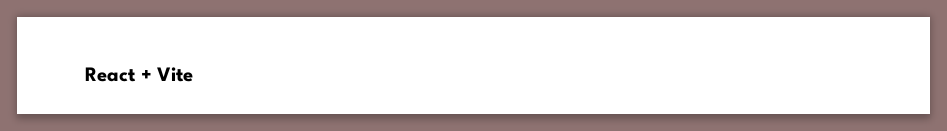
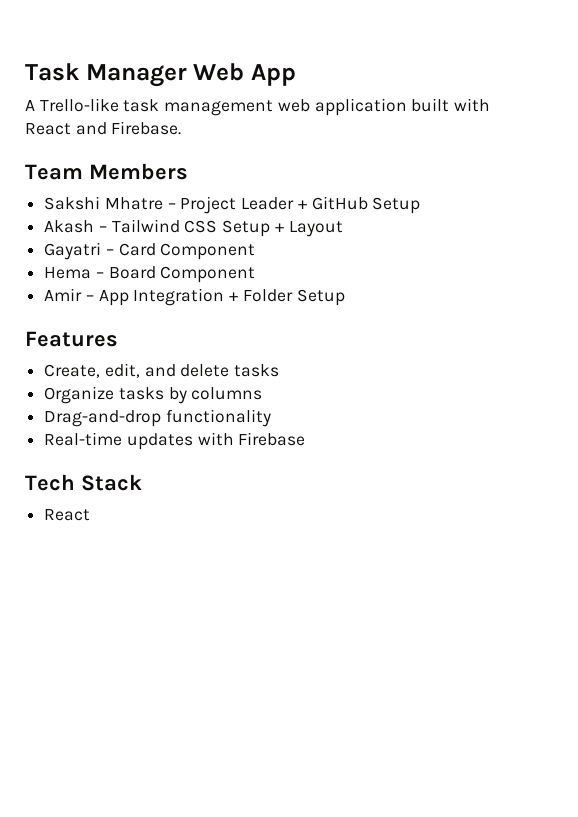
- React + Vite
+ Task Manager Web App
+ A Trello-like task management web application built with React and Firebase.
+ Team Members
+ Sakshi Mhatre – Project Leader + GitHub Setup
+ Akash – Tailwind CSS Setup + Layout
+ Gayatri – Card Component
+ Hema – Board Component
+ Amir – App Integration + Folder Setup
+ Features
+ Create, edit, and delete tasks
+ Organize tasks by columns
+ Drag-and-drop functionality
+ Real-time updates with Firebase
+ Tech Stack
+ React

